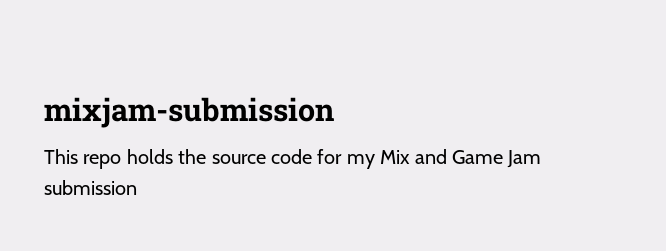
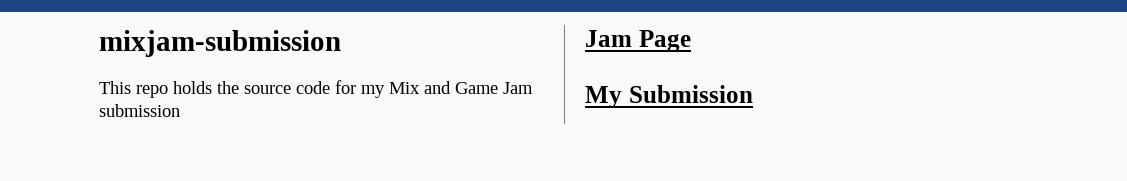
+ Jam Page
+ My Submission

